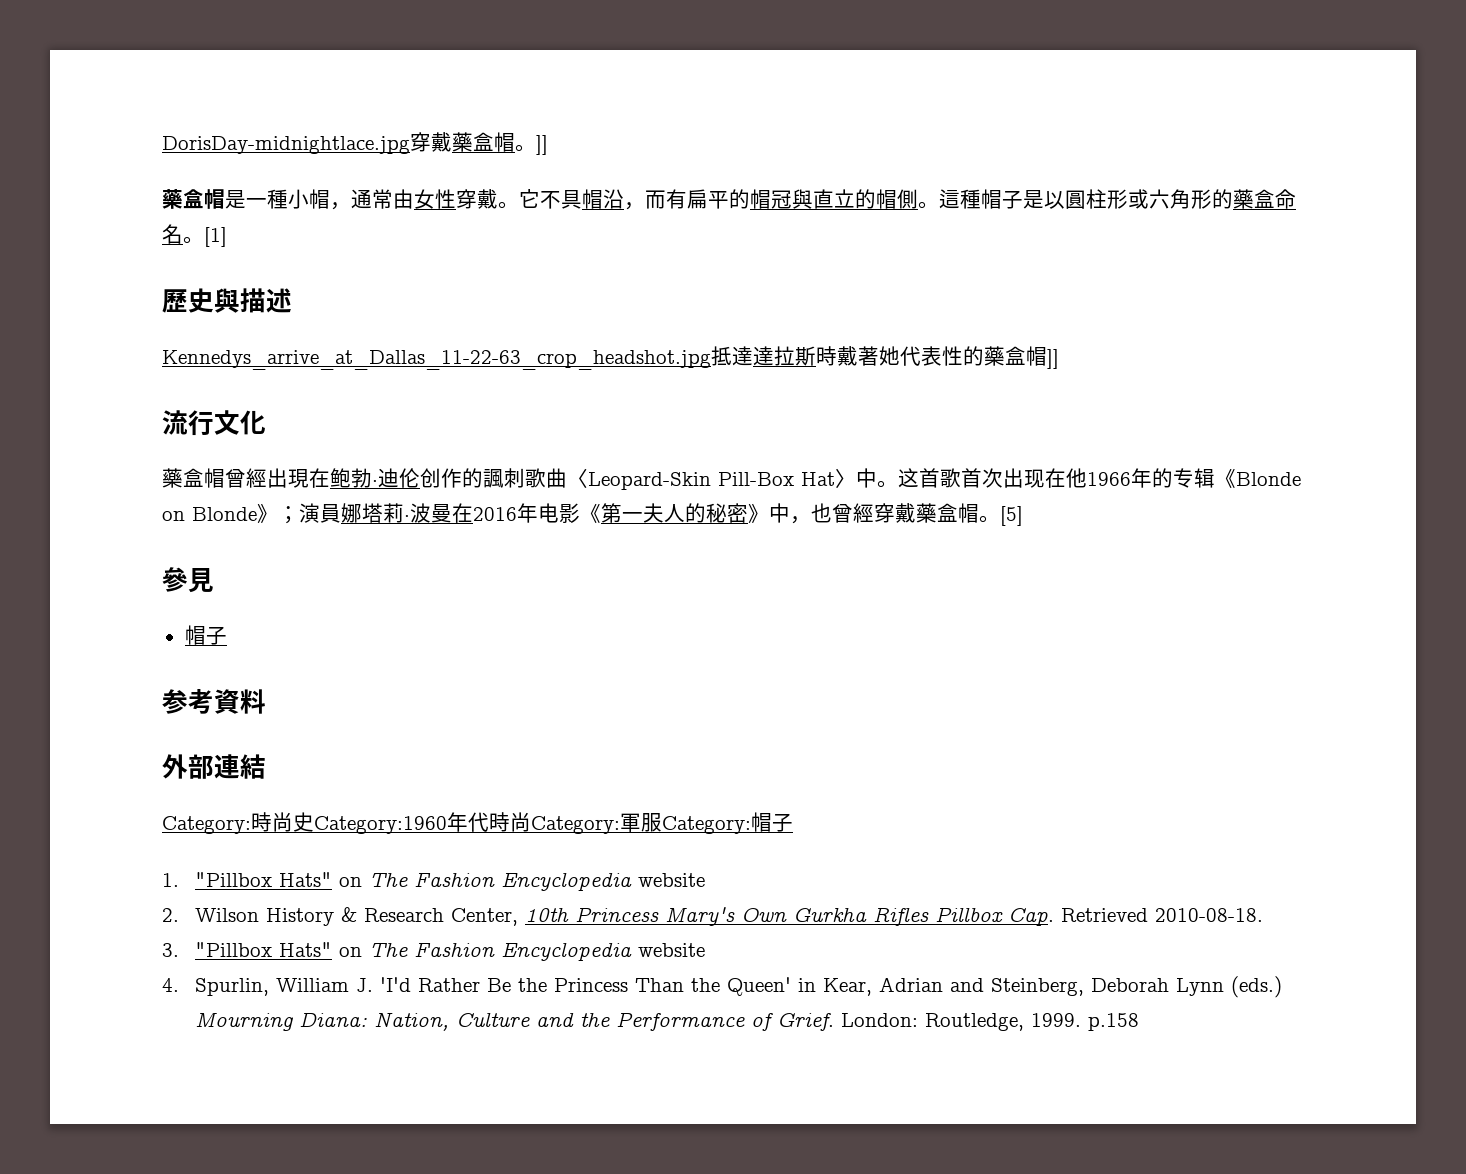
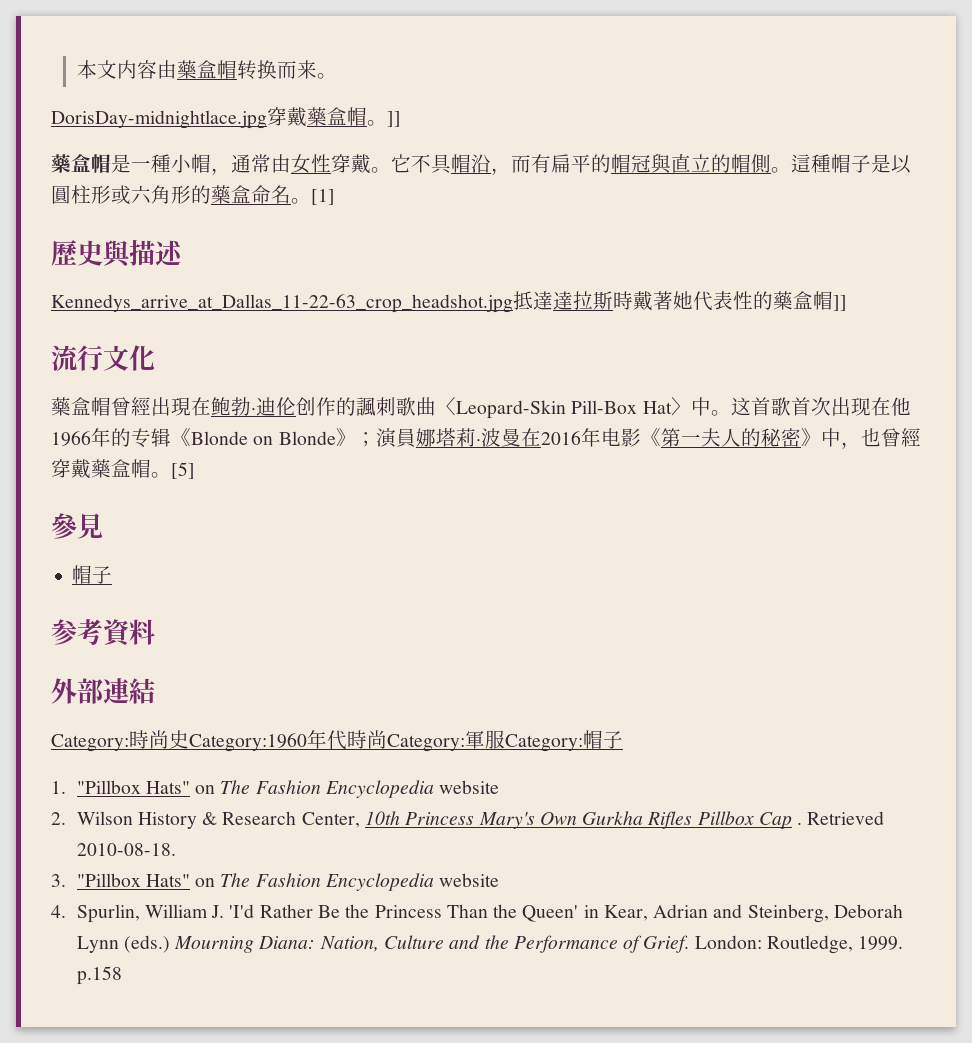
+ 本文内容由藥盒帽转换而来。
- 2. Wilson History & Research Center, 10th Princess Mary's Own Gurkha Rifles Pillbox Cap. Retrieved 2010-08-18.
+ 2. Wilson History & Research Center, 10th Princess Mary's Own Gurkha Rifles Pillbox Cap . Retrieved 2010-08-18.

